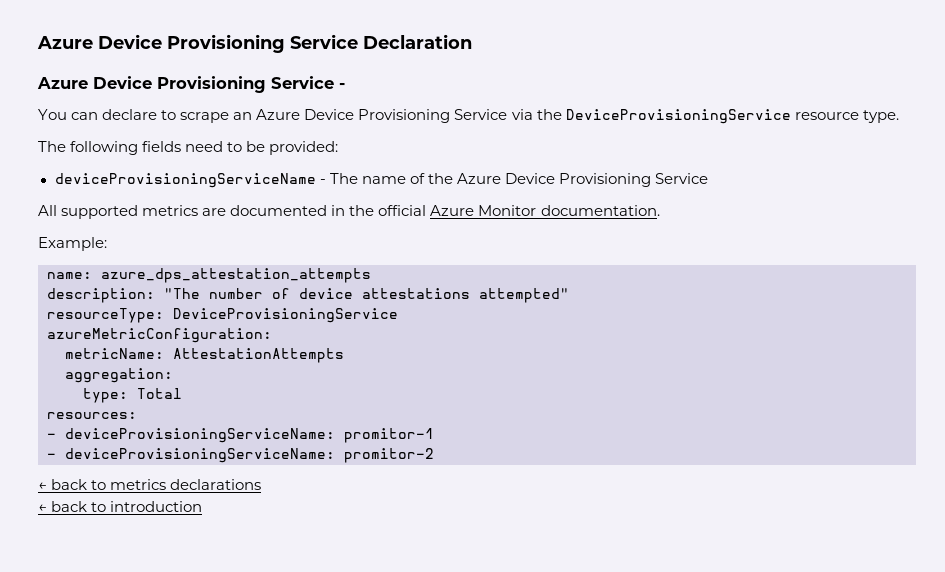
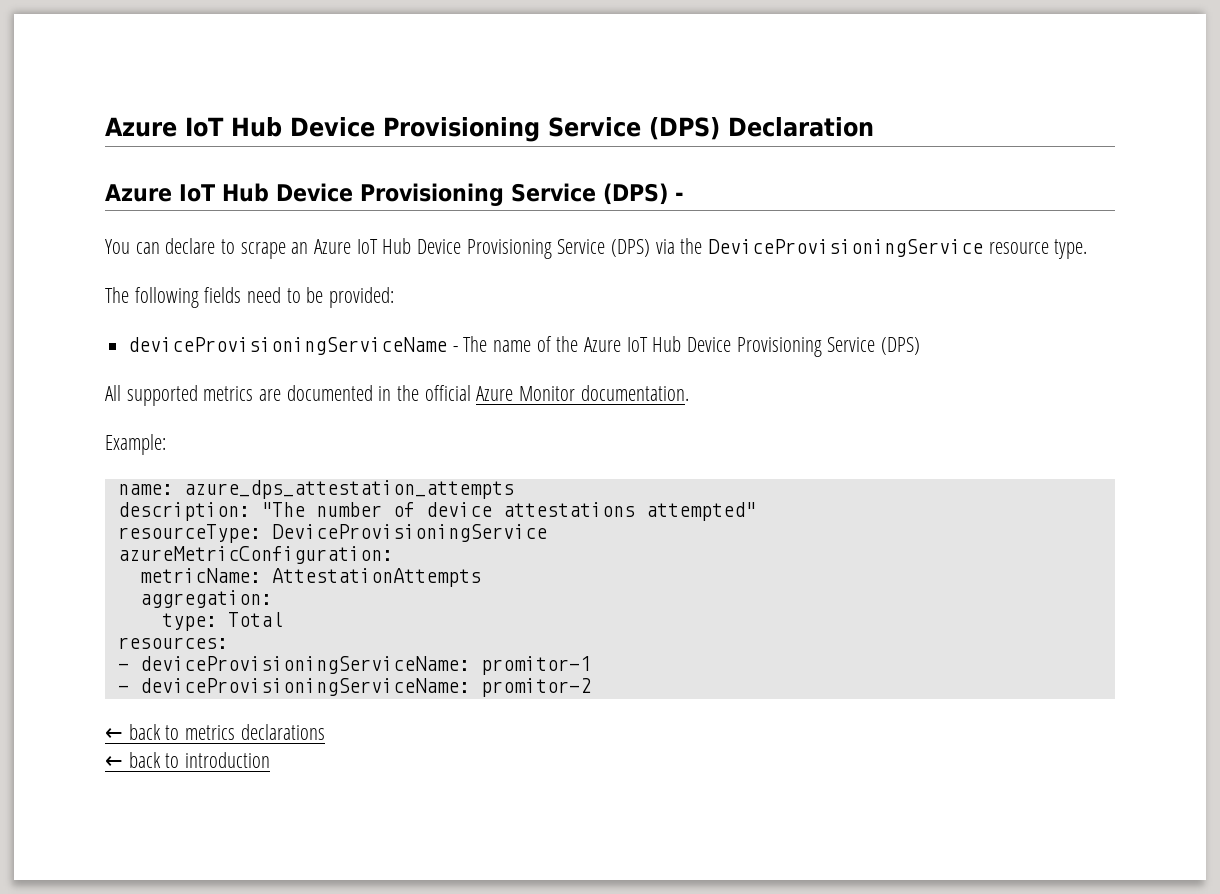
- Azure Device Provisioning Service Declaration
+ Azure IoT Hub Device Provisioning Service (DPS) Declaration
- Azure Device Provisioning Service -
+ Azure IoT Hub Device Provisioning Service (DPS) -
- You can declare to scrape an Azure Device Provisioning Service via the DeviceProvisioningService resource type.
+ You can declare to scrape an Azure IoT Hub Device Provisioning Service (DPS) via the DeviceProvisioningService resource type.
- deviceProvisioningServiceName - The name of the Azure Device Provisioning Service
+ deviceProvisioningServiceName - The name of the Azure IoT Hub Device Provisioning Service (DPS)

